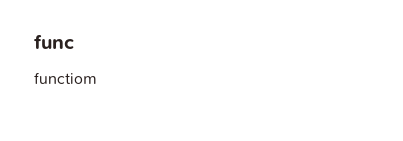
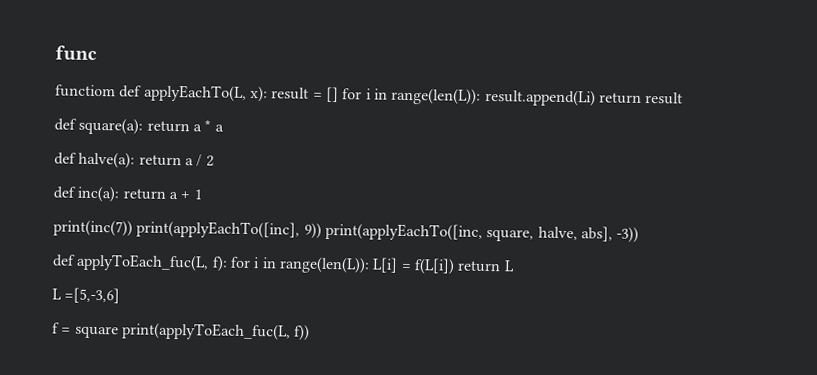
- functiom
+ functiom def applyEachTo(L, x): result = [] for i in range(len(L)): result.append(Li) return result
+ def square(a): return a * a
+ def halve(a): return a / 2
+ def inc(a): return a + 1
+ print(inc(7)) print(applyEachTo([inc], 9)) print(applyEachTo([inc, square, halve, abs], -3))
+ def applyToEach_fuc(L, f): for i in range(len(L)): L[i] = f(L[i]) return L
+ L =[5,-3,6]
+ f = square print(applyToEach_fuc(L, f))

